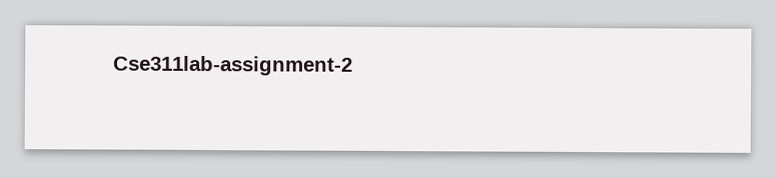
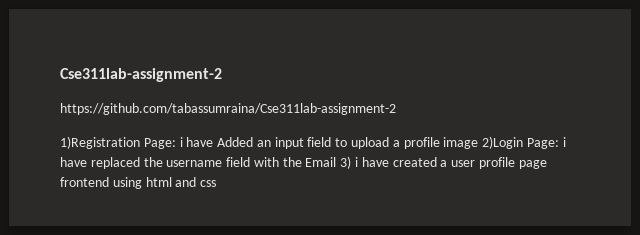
+ https://github.com/tabassumraina/Cse311lab-assignment-2
+ 1)Registration Page: i have Added an input field to upload a profile image 2)Login Page: i have replaced the username field with the Email 3) i have created a user profile page frontend using html and css

